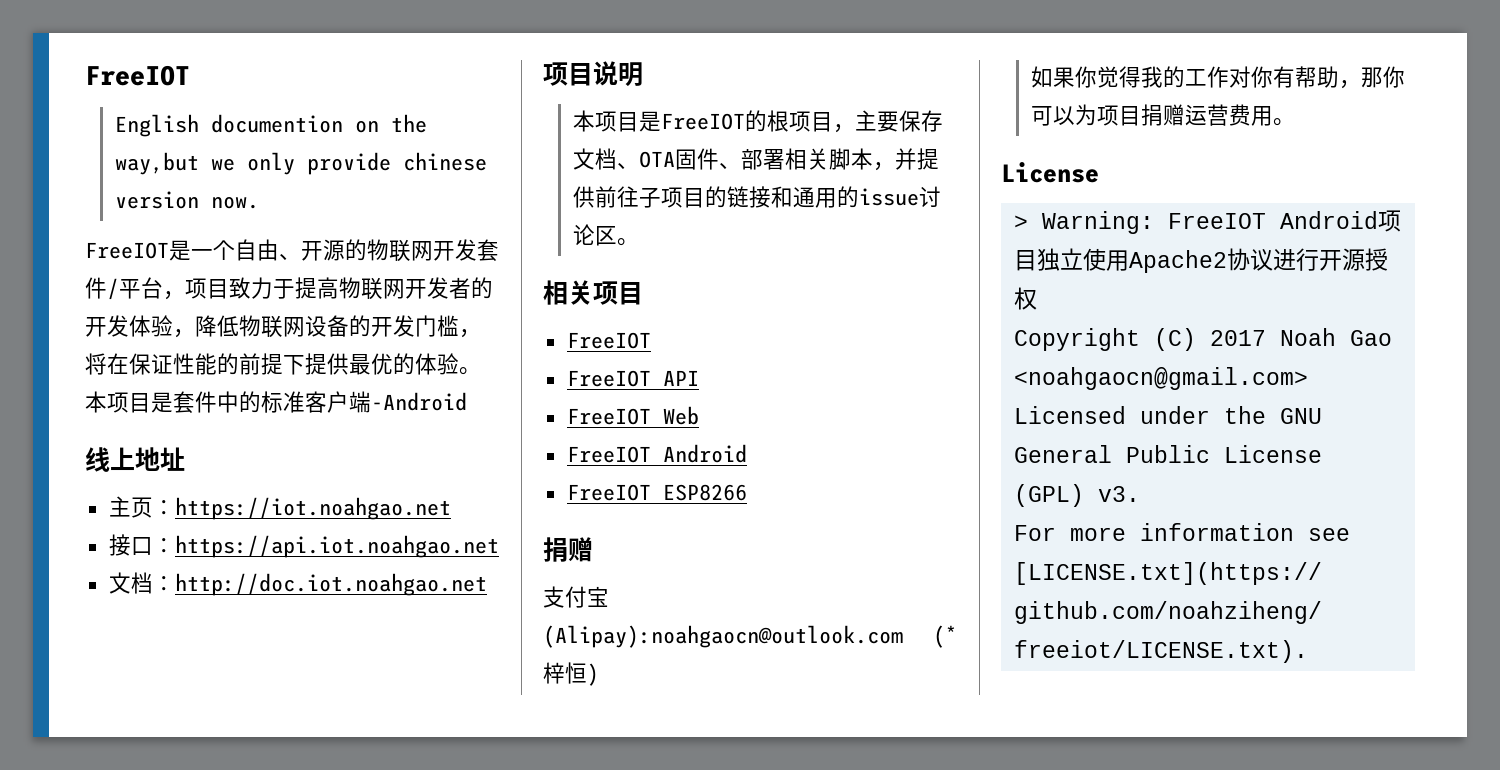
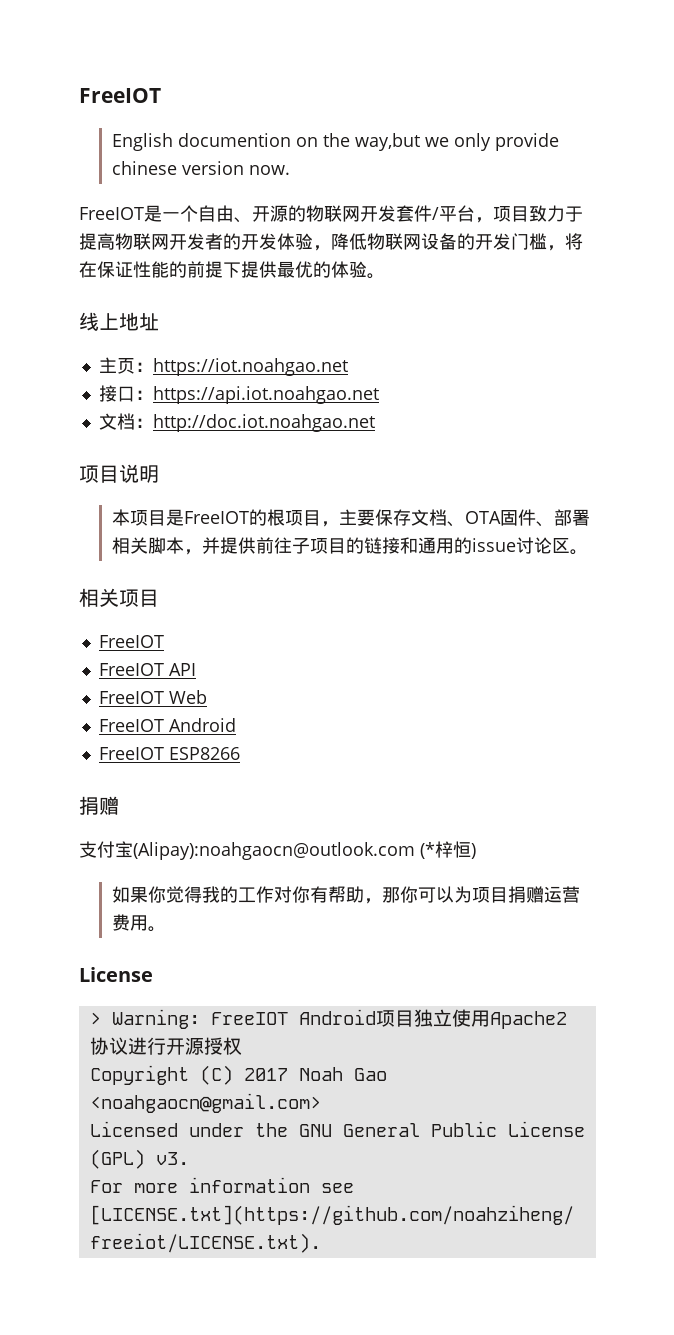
- 本项目是套件中的标准客户端-Android

